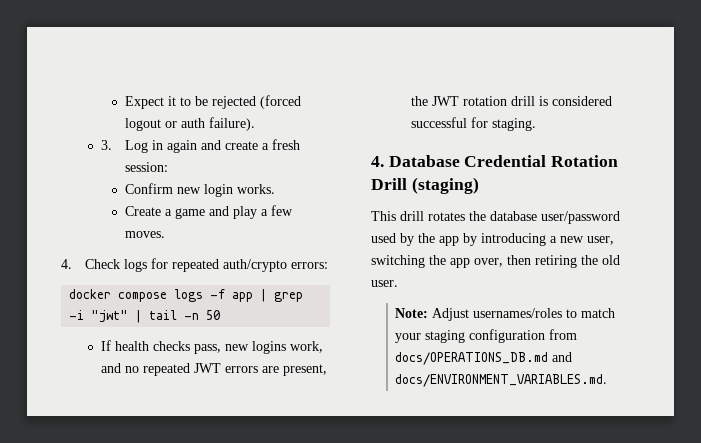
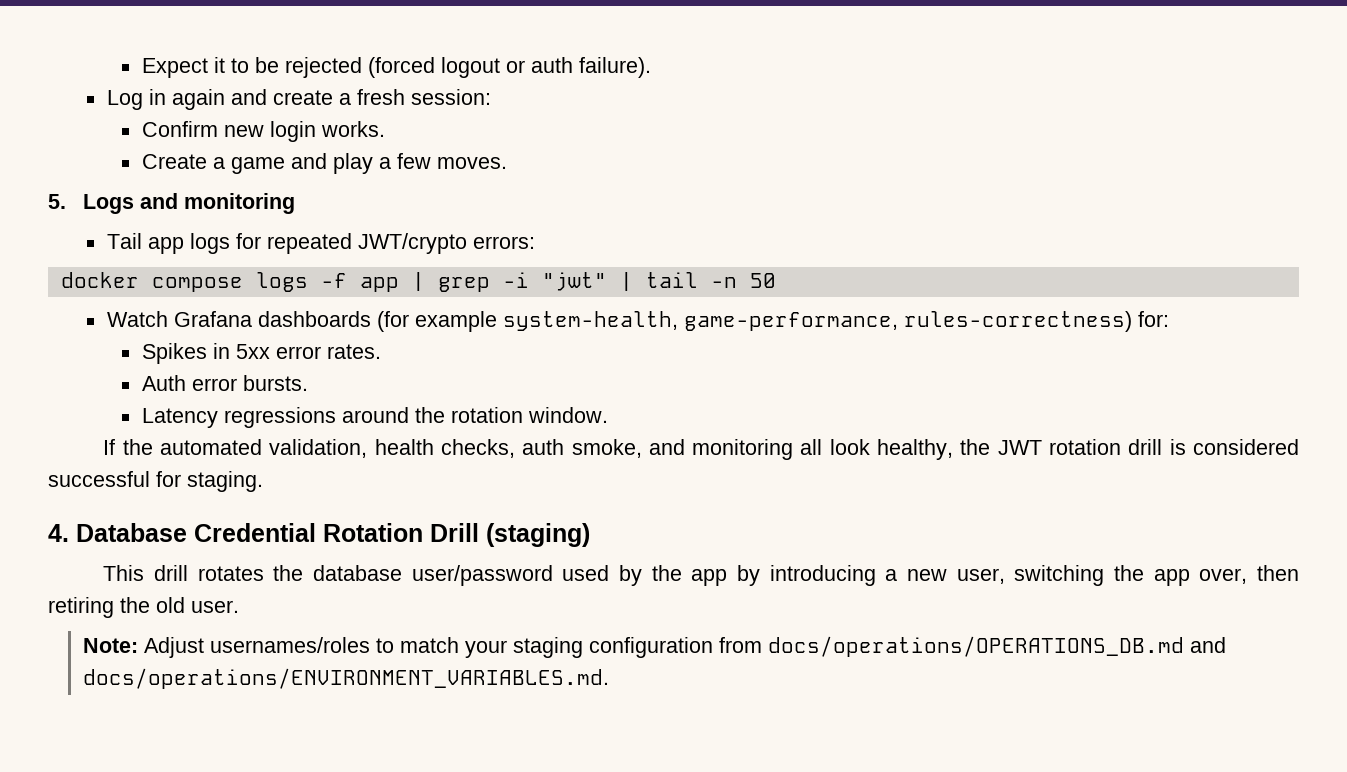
- 3. Log in again and create a fresh session:
+ Log in again and create a fresh session:
- 4. Check logs for repeated auth/crypto errors:
+ 5. Logs and monitoring
+ Tail app logs for repeated JWT/crypto errors:
- If health checks pass, new logins work, and no repeated JWT errors are present, the JWT rotation drill is considered successful for staging.
+ Watch Grafana dashboards (for example system-health, game-performance, rules-correctness) for:
+ Spikes in 5xx error rates.
+ Auth error bursts.
+ Latency regressions around the rotation window.
+ If the automated validation, health checks, auth smoke, and monitoring all look healthy, the JWT rotation drill is considered successful for staging.
- Note: Adjust usernames/roles to match your staging configuration from docs/OPERATIONS_DB.md and docs/ENVIRONMENT_VARIABLES.md.
+ Note: Adjust usernames/roles to match your staging configuration from docs/operations/OPERATIONS_DB.md and docs/operations/ENVIRONMENT_VARIABLES.md.

